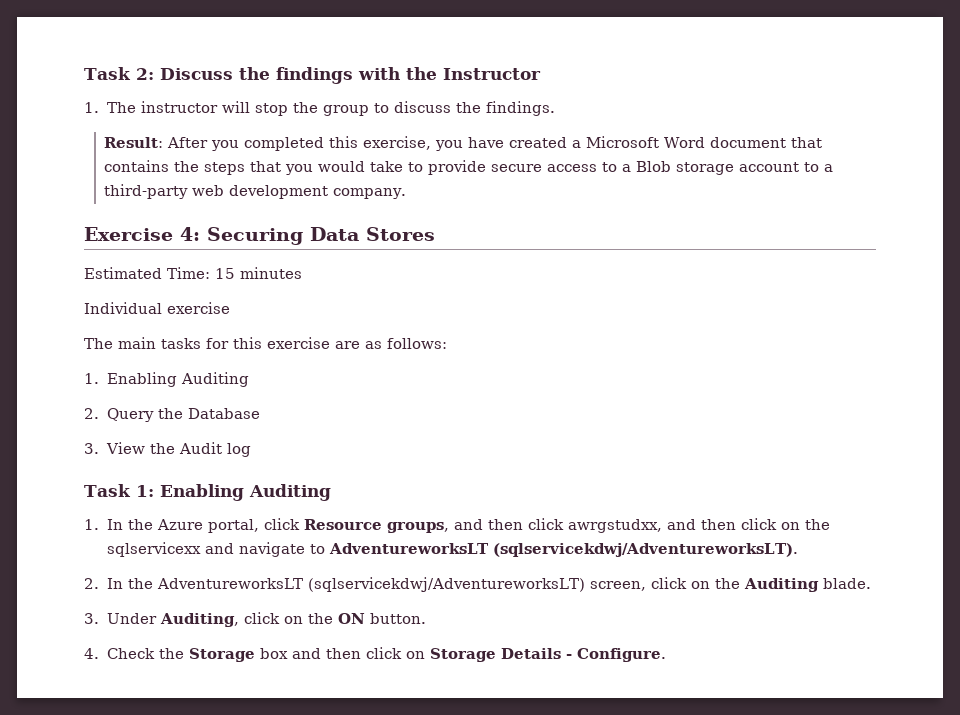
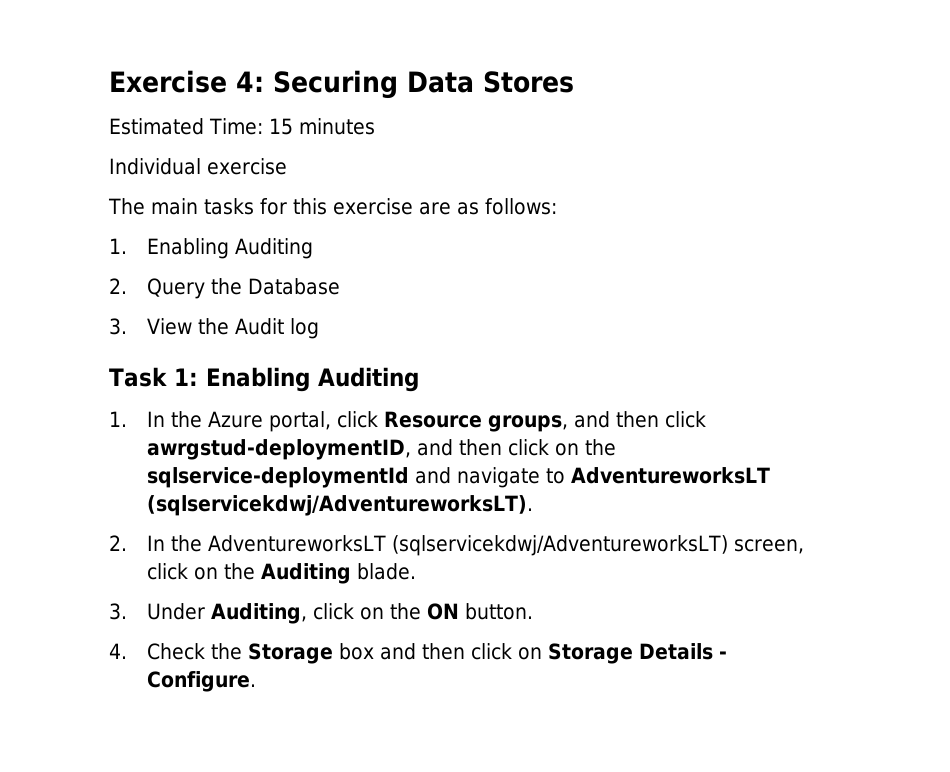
- Task 2: Discuss the findings with the Instructor
- 1. The instructor will stop the group to discuss the findings.
- Result: After you completed this exercise, you have created a Microsoft Word document that contains the steps that you would take to provide secure access to a Blob storage account to a third-party web development company.
- 1. In the Azure portal, click Resource groups, and then click awrgstudxx, and then click on the sqlservicexx and navigate to AdventureworksLT (sqlservicekdwj/AdventureworksLT).
+ 1. In the Azure portal, click Resource groups, and then click awrgstud-deploymentID, and then click on the sqlservice-deploymentId and navigate to AdventureworksLT (sqlservicekdwj/AdventureworksLT).

